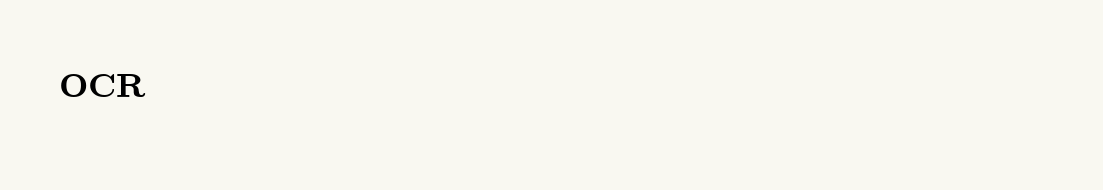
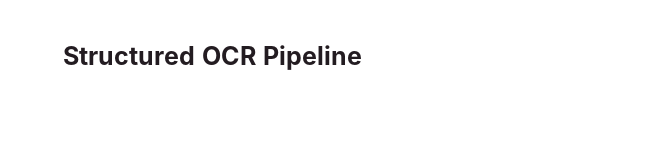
- OCR
+ Structured OCR Pipeline

